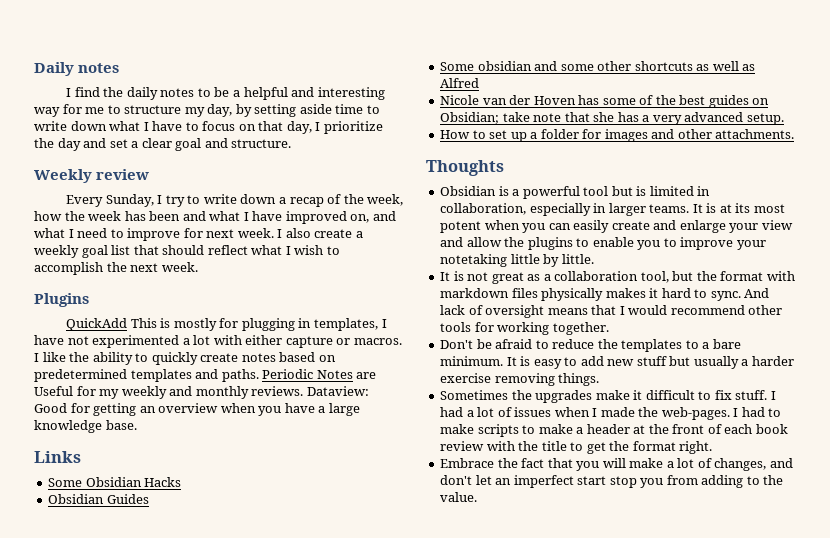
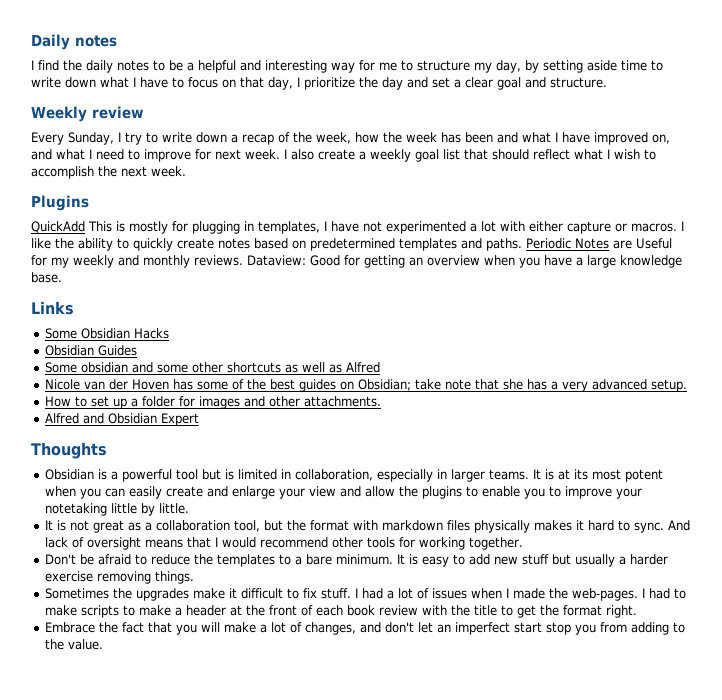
+ Alfred and Obsidian Expert

